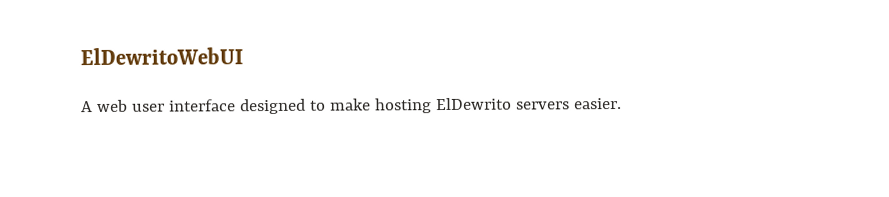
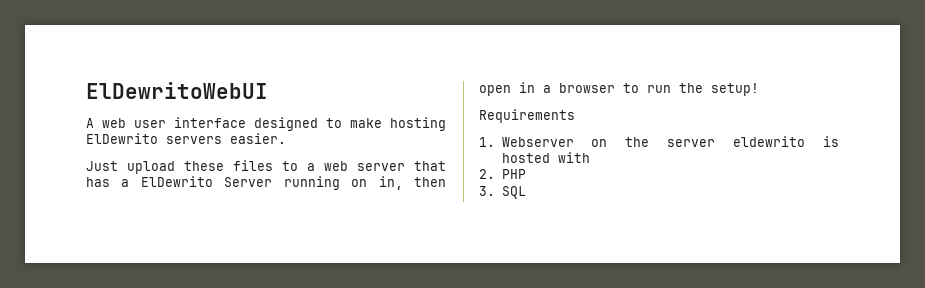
+ Just upload these files to a web server that has a ElDewrito Server running on in, then open in a browser to run the setup!
+ Requirements
+ 1. Webserver on the server eldewrito is hosted with
+ 2. PHP
+ 3. SQL

